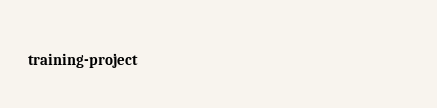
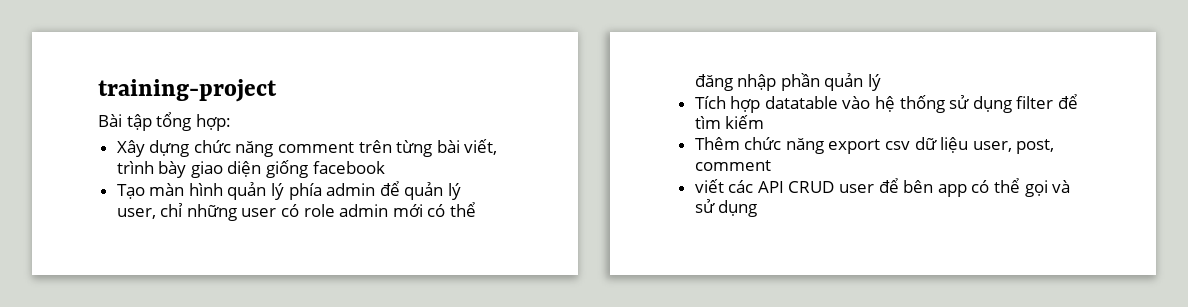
+ Bài tập tổng hợp:
+ Xây dựng chức năng comment trên từng bài viết, trình bày giao diện giống facebook
+ Tạo màn hình quản lý phía admin để quản lý user, chỉ những user có role admin mới có thể đăng nhập phần quản lý
+ Tích hợp datatable vào hệ thống sử dụng filter để tìm kiếm
+ Thêm chức năng export csv dữ liệu user, post, comment
+ viết các API CRUD user để bên app có thể gọi và sử dụng

